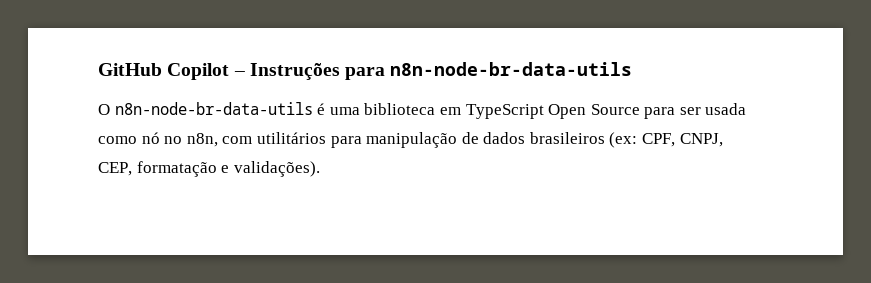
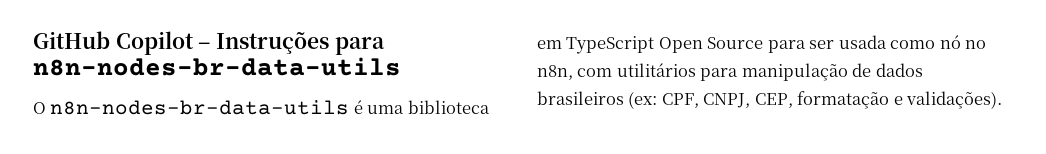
- GitHub Copilot – Instruções para n8n-node-br-data-utils
+ GitHub Copilot – Instruções para n8n-nodes-br-data-utils
- O n8n-node-br-data-utils é uma biblioteca em TypeScript Open Source para ser usada como nó no n8n, com utilitários para manipulação de dados brasileiros (ex: CPF, CNPJ, CEP, formatação e validações).
+ O n8n-nodes-br-data-utils é uma biblioteca em TypeScript Open Source para ser usada como nó no n8n, com utilitários para manipulação de dados brasileiros (ex: CPF, CNPJ, CEP, formatação e validações).

